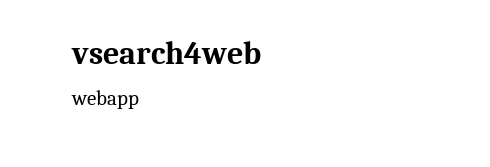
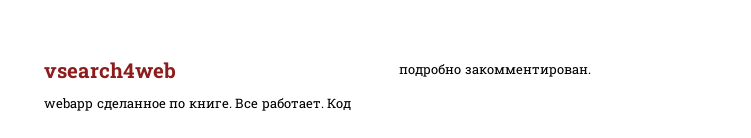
- webapp
+ webapp сделанное по книге. Все работает. Код подробно закомментирован.

